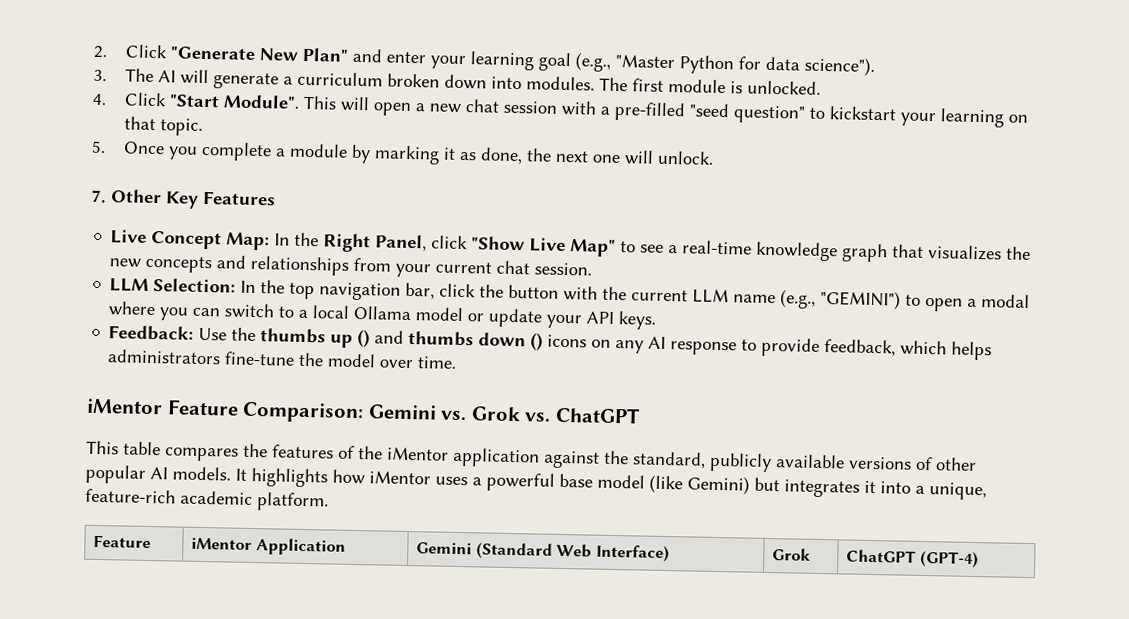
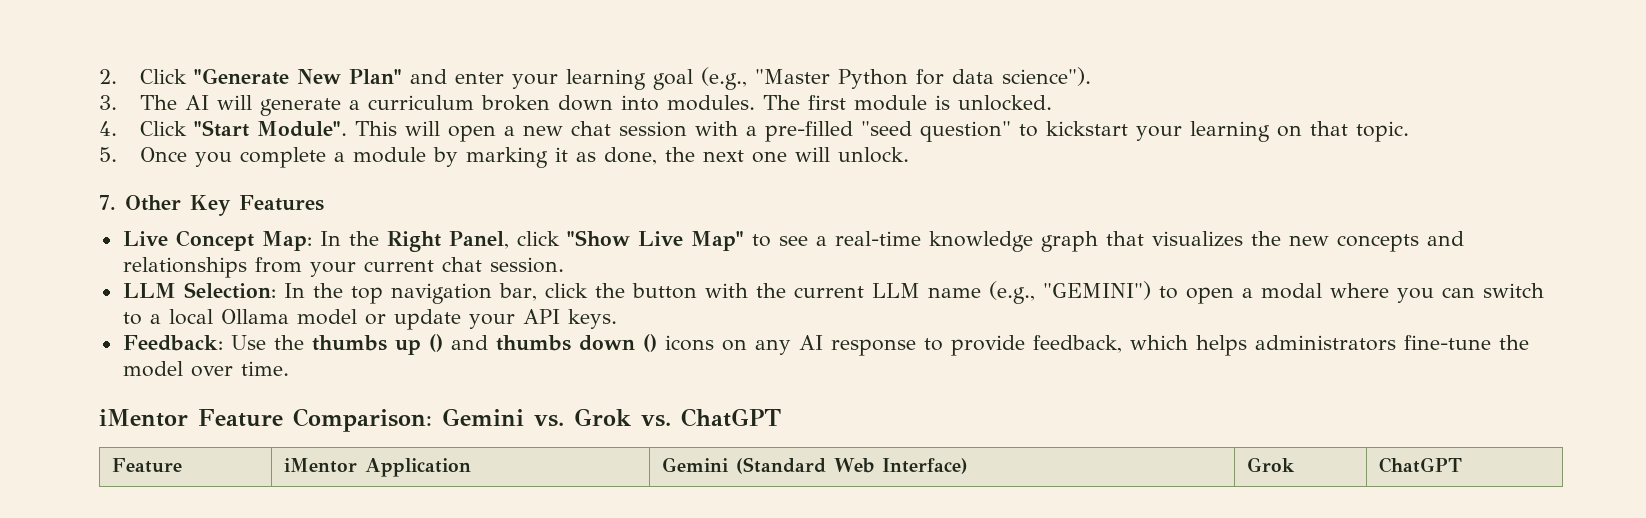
- This table compares the features of the iMentor application against the standard, publicly available versions of other popular AI models. It highlights how iMentor uses a powerful base model (like Gemini) but integrates it into a unique, feature-rich academic platform.
- Feature | iMentor Application | Gemini (Standard Web Interface) | Grok | ChatGPT (GPT-4)
+ Feature | iMentor Application | Gemini (Standard Web Interface) | Grok | ChatGPT

